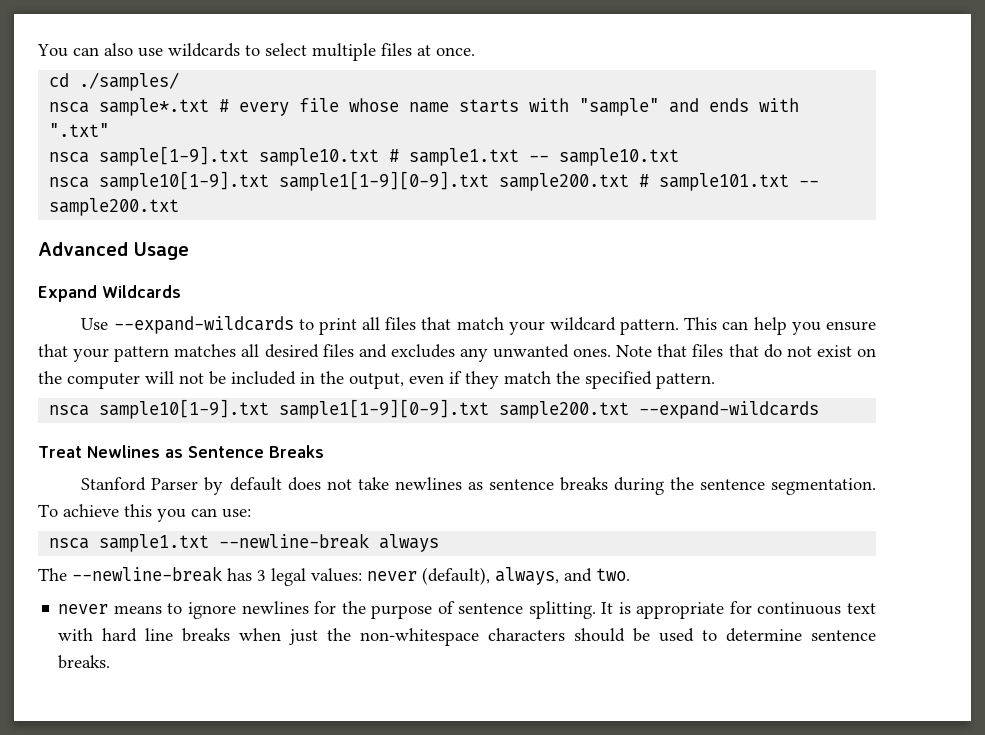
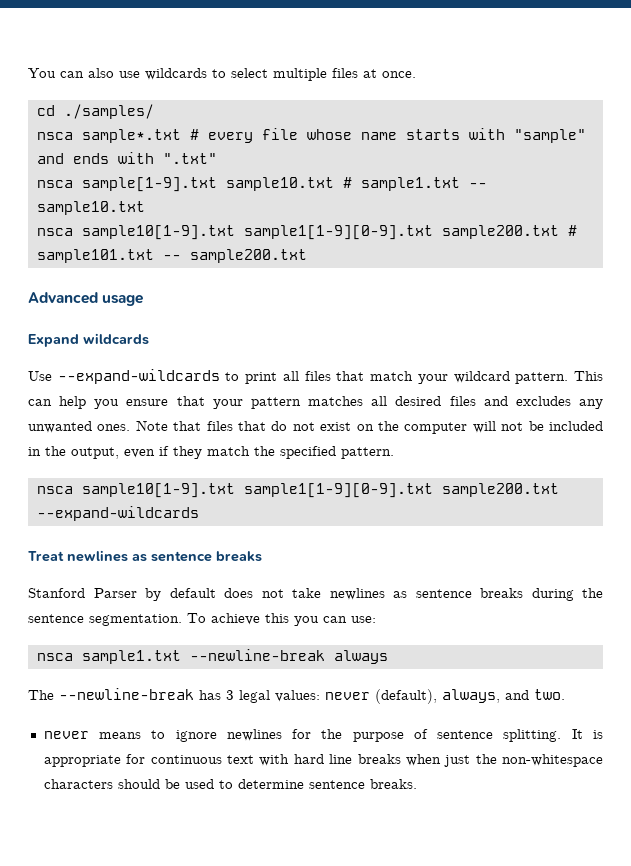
- Advanced Usage
+ Advanced usage
- Expand Wildcards
+ Expand wildcards
- Treat Newlines as Sentence Breaks
+ Treat newlines as sentence breaks

